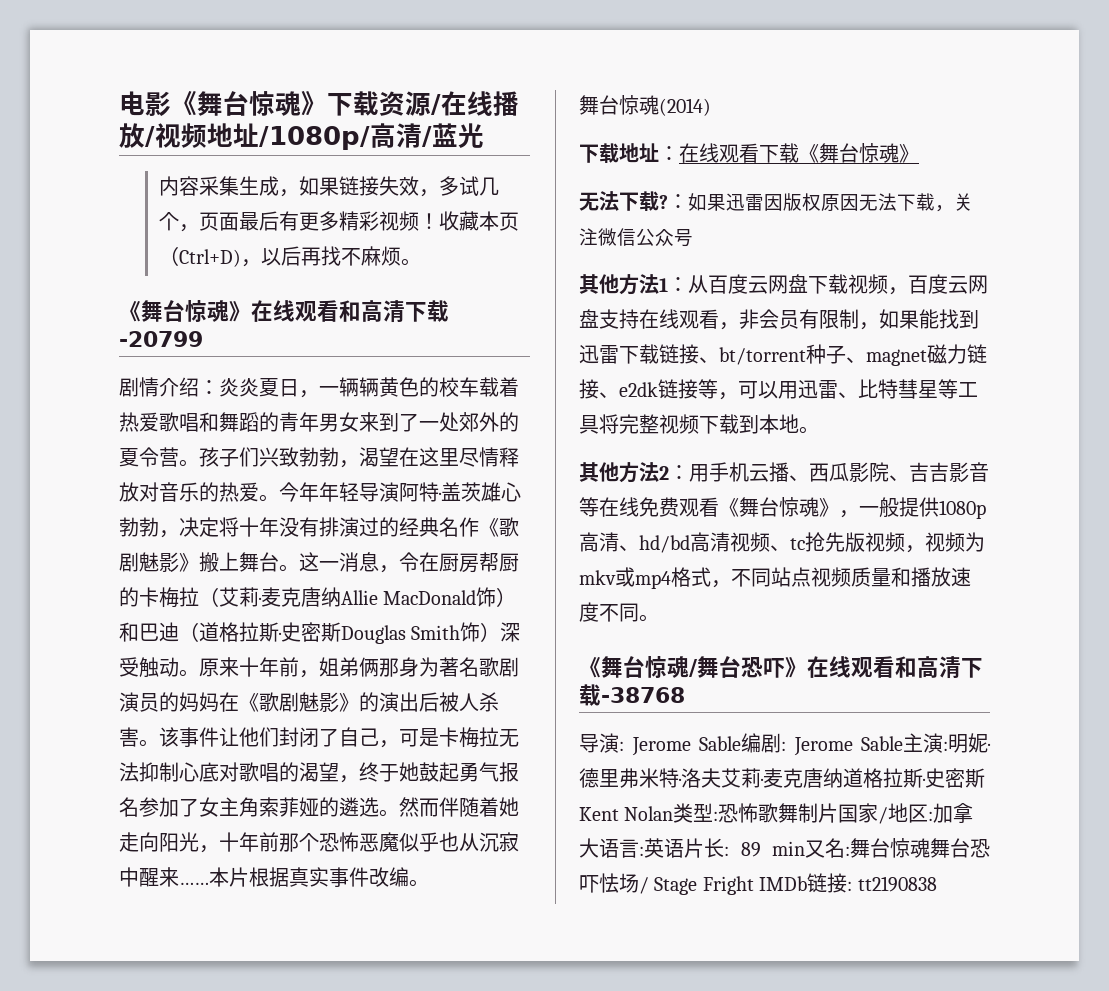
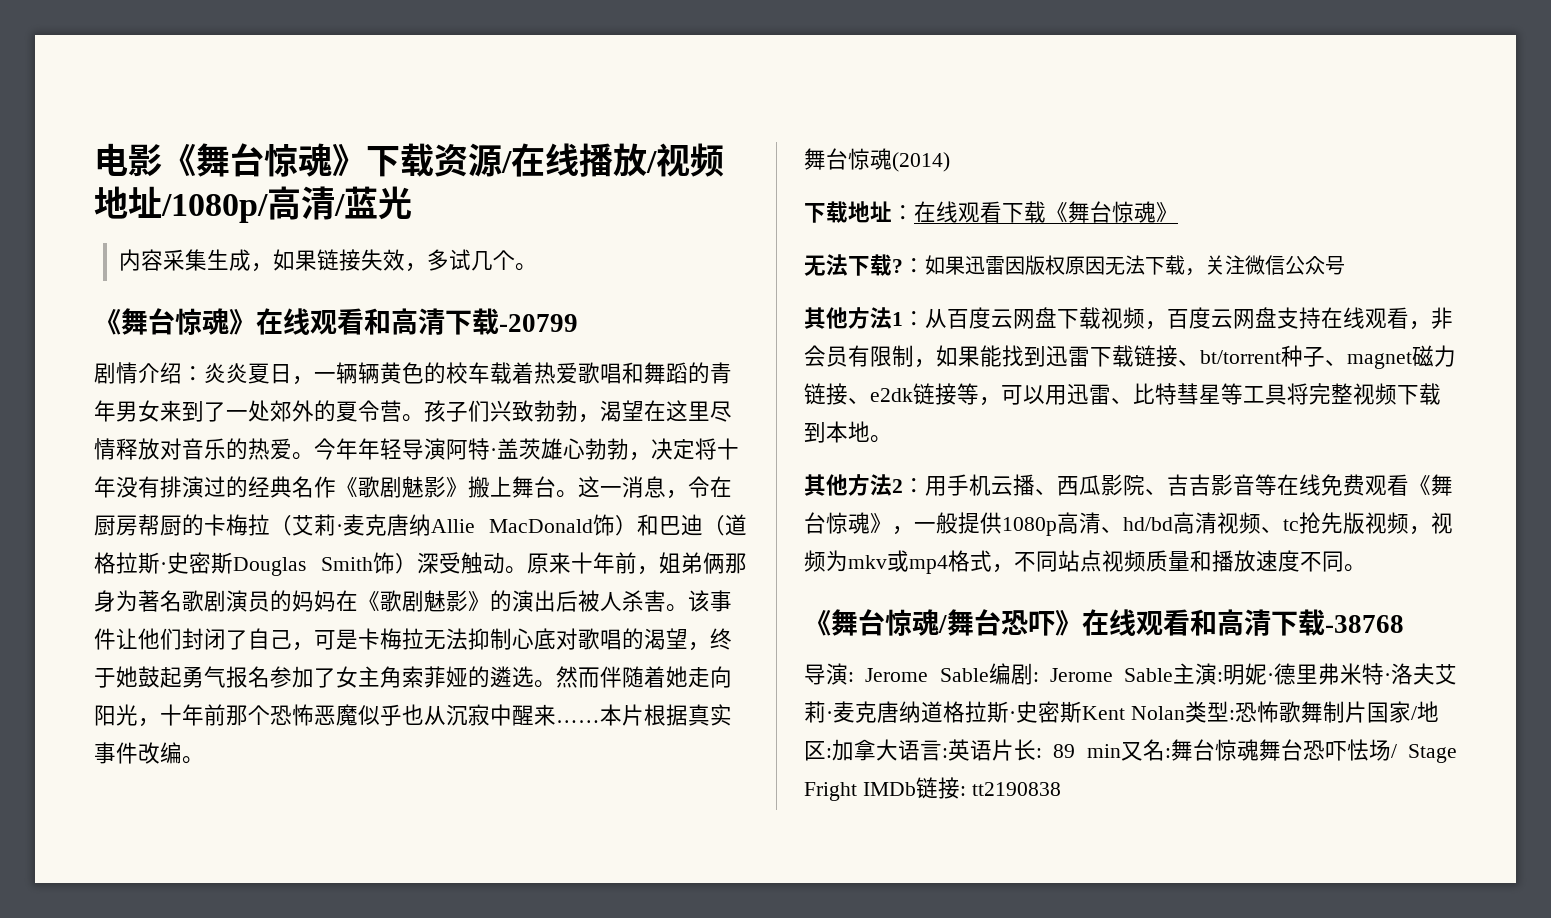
- 内容采集生成，如果链接失效，多试几个，页面最后有更多精彩视频！收藏本页（Ctrl+D)，以后再找不麻烦。
+ 内容采集生成，如果链接失效，多试几个。

